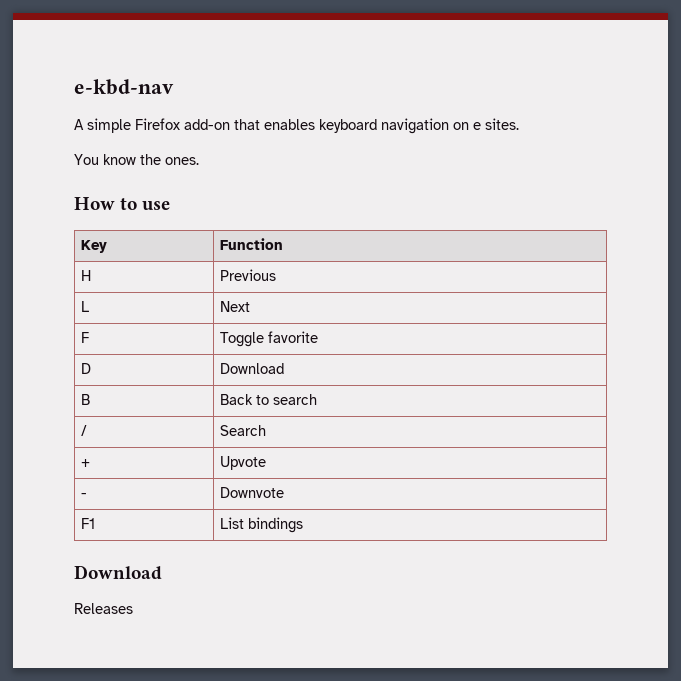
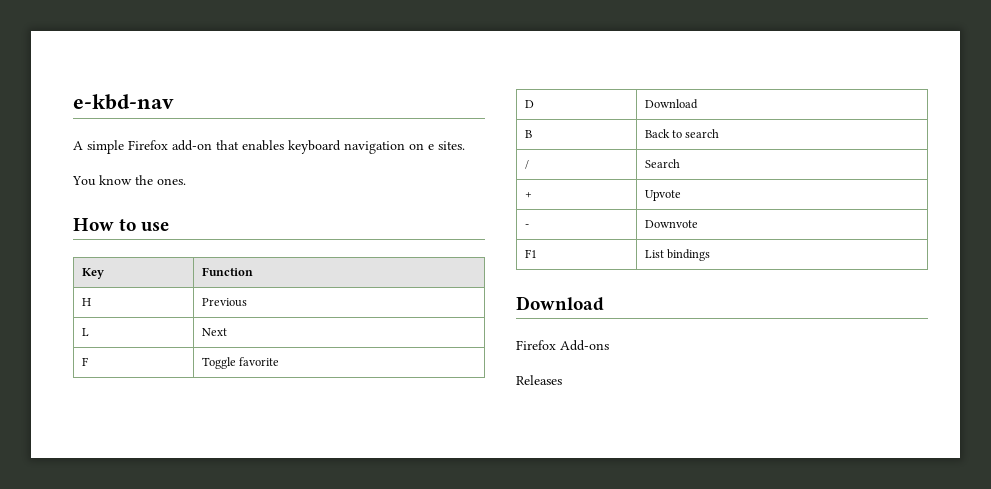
+ Firefox Add-ons

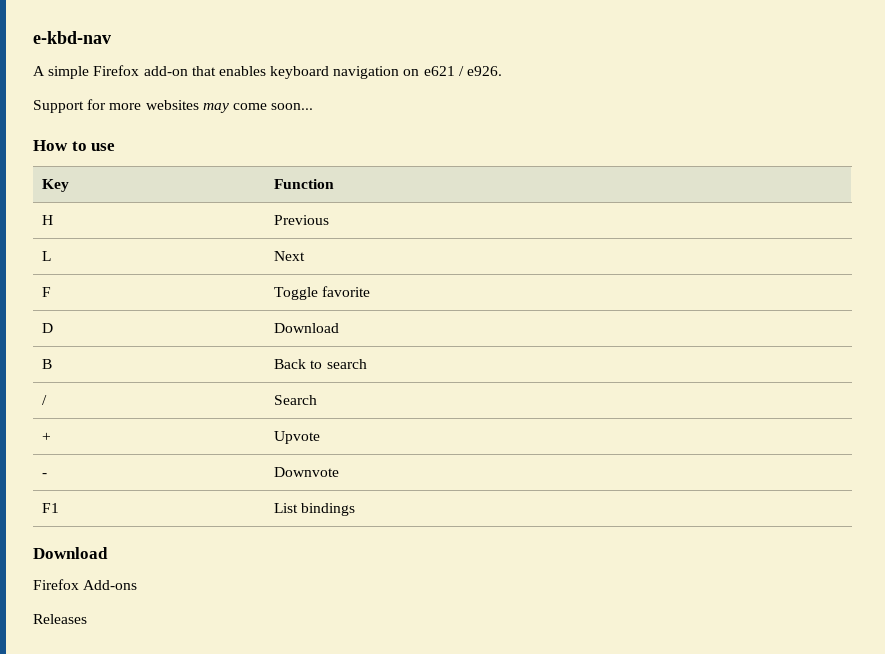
- A simple Firefox add-on that enables keyboard navigation on e sites.
- You know the ones.
+ A simple Firefox add-on that enables keyboard navigation on e621 / e926.
+ Support for more websites may come soon...

